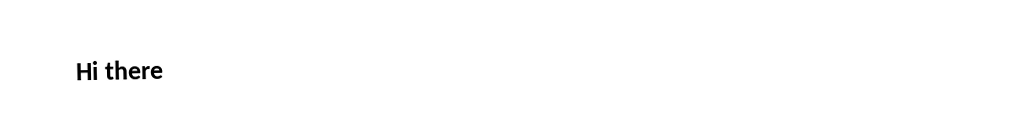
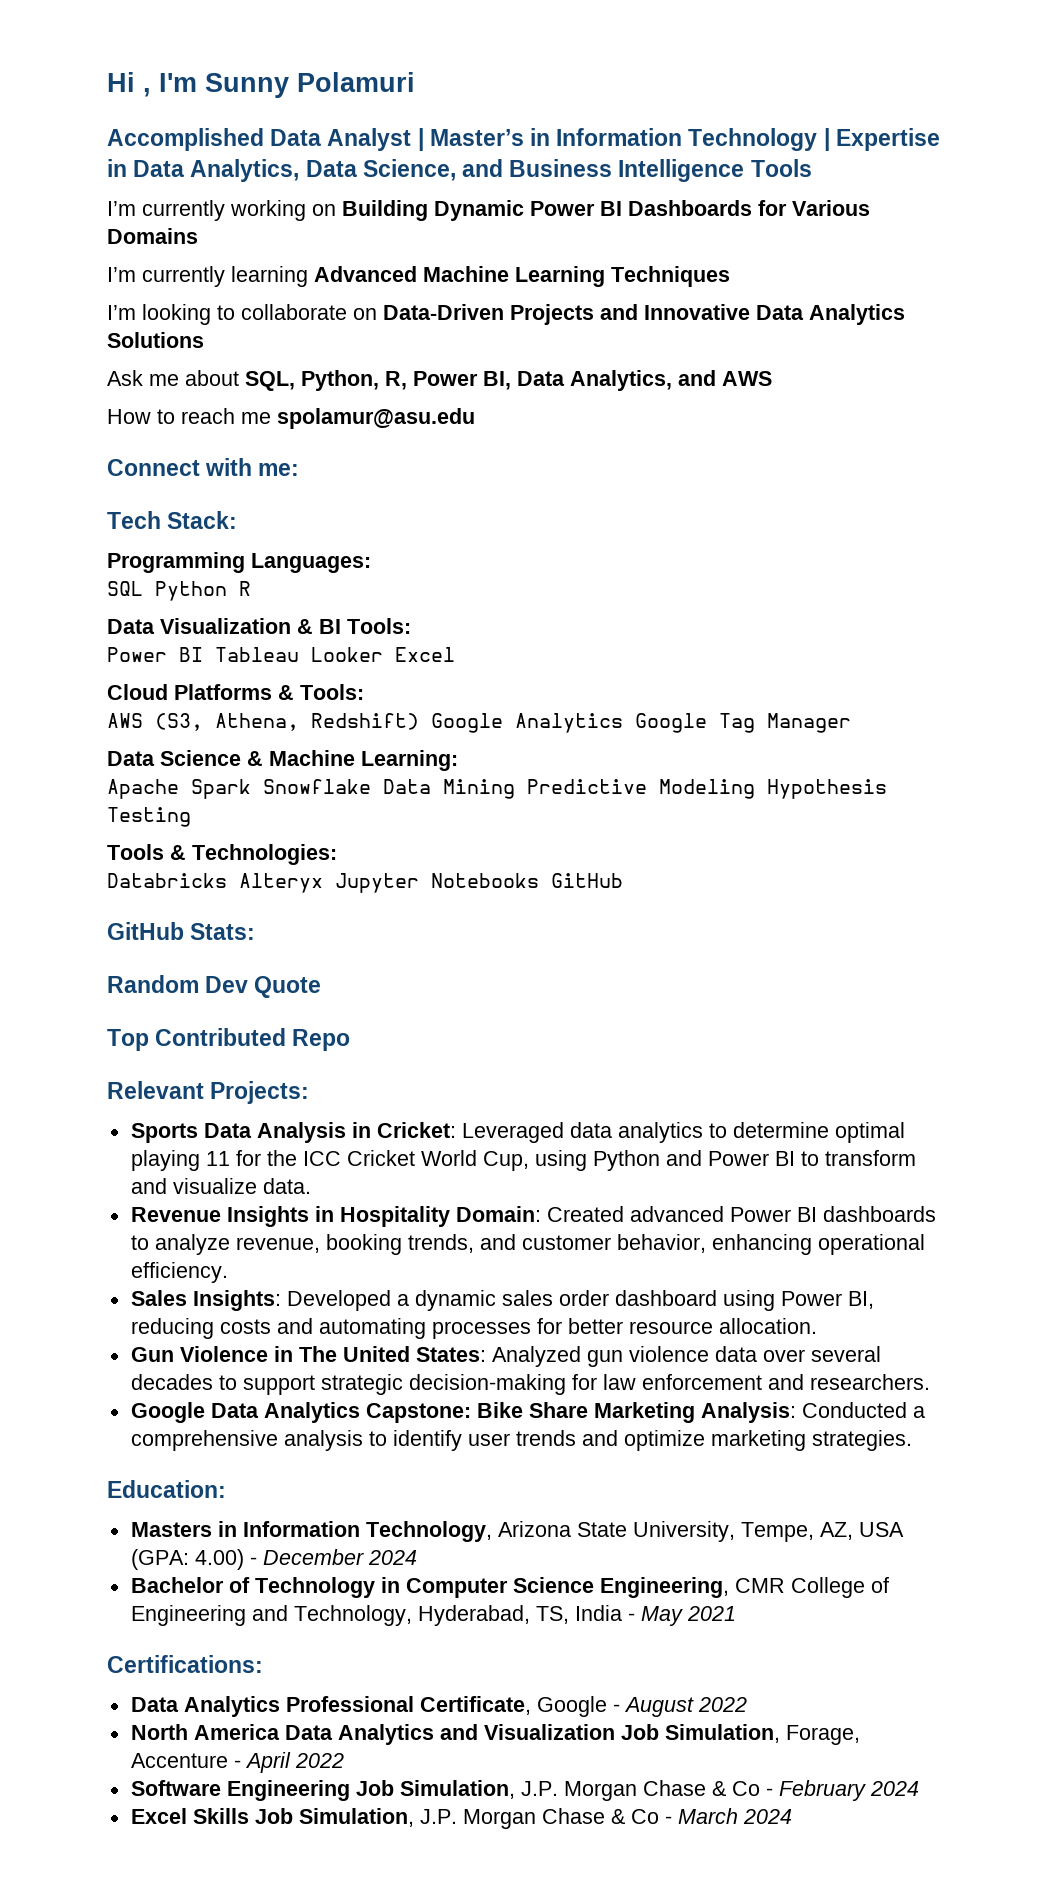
- Hi there
+ Hi , I'm Sunny Polamuri
+ Accomplished Data Analyst | Master’s in Information Technology | Expertise in Data Analytics, Data Science, and Business Intelligence Tools
+ I’m currently working on Building Dynamic Power BI Dashboards for Various Domains
+ I’m currently learning Advanced Machine Learning Techniques
+ I’m looking to collaborate on Data-Driven Projects and Innovative Data Analytics Solutions
+ Ask me about SQL, Python, R, Power BI, Data Analytics, and AWS
+ How to reach me spolamur@asu.edu
+ Connect with me:
+ Tech Stack:
+ Programming Languages:
+ SQL Python R
+ Data Visualization & BI Tools:
+ Power BI Tableau Looker Excel
+ Cloud Platforms & Tools:
+ AWS (S3, Athena, Redshift) Google Analytics Google Tag Manager
+ Data Science & Machine Learning:
+ Apache Spark Snowflake Data Mining Predictive Modeling Hypothesis Testing
+ Tools & Technologies:
+ Databricks Alteryx Jupyter Notebooks GitHub
+ GitHub Stats:
+ Random Dev Quote
+ Top Contributed Repo
+ Relevant Projects:
+ Sports Data Analysis in Cricket: Leveraged data analytics to determine optimal playing 11 for the ICC Cricket World Cup, using Python and Power BI to transform and visualize data.
+ Revenue Insights in Hospitality Domain: Created advanced Power BI dashboards to analyze revenue, booking trends, and customer behavior, enhancing operational efficiency.
+ Sales Insights: Developed a dynamic sales order dashboard using Power BI, reducing costs and automating processes for better resource allocation.
+ Gun Violence in The United States: Analyzed gun violence data over several decades to support strategic decision-making for law enforcement and researchers.
+ Google Data Analytics Capstone: Bike Share Marketing Analysis: Conducted a comprehensive analysis to identify user trends and optimize marketing strategies.
+ Education:
+ Masters in Information Technology, Arizona State University, Tempe, AZ, USA (GPA: 4.00) - December 2024
+ Bachelor of Technology in Computer Science Engineering, CMR College of Engineering and Technology, Hyderabad, TS, India - May 2021
+ Certifications:
+ Data Analytics Professional Certificate, Google - August 2022
+ North America Data Analytics and Visualization Job Simulation, Forage, Accenture - April 2022
+ Software Engineering Job Simulation, J.P. Morgan Chase & Co - February 2024
+ Excel Skills Job Simulation, J.P. Morgan Chase & Co - March 2024

